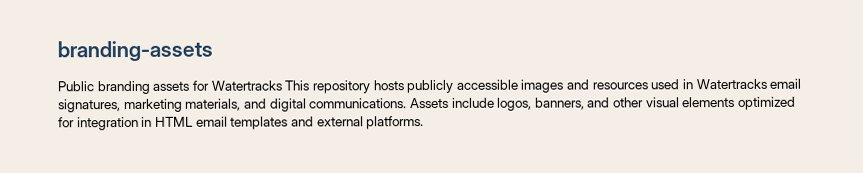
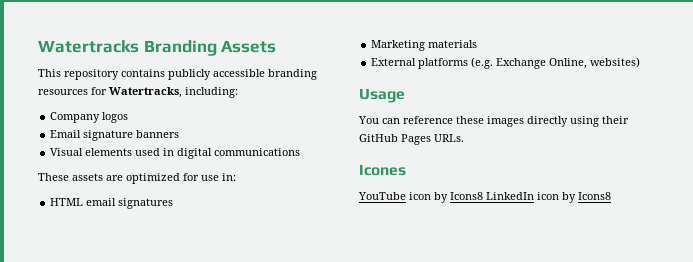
- branding-assets
- Public branding assets for Watertracks This repository hosts publicly accessible images and resources used in Watertracks email signatures, marketing materials, and digital communications. Assets include logos, banners, and other visual elements optimized for integration in HTML email templates and external platforms.
+ Watertracks Branding Assets
+ This repository contains publicly accessible branding resources for Watertracks, including:
+ Company logos
+ Email signature banners
+ Visual elements used in digital communications
+ These assets are optimized for use in:
+ HTML email signatures
+ Marketing materials
+ External platforms (e.g. Exchange Online, websites)
+ Usage
+ You can reference these images directly using their GitHub Pages URLs.
+ Icones
+ YouTube icon by Icons8 LinkedIn icon by Icons8

